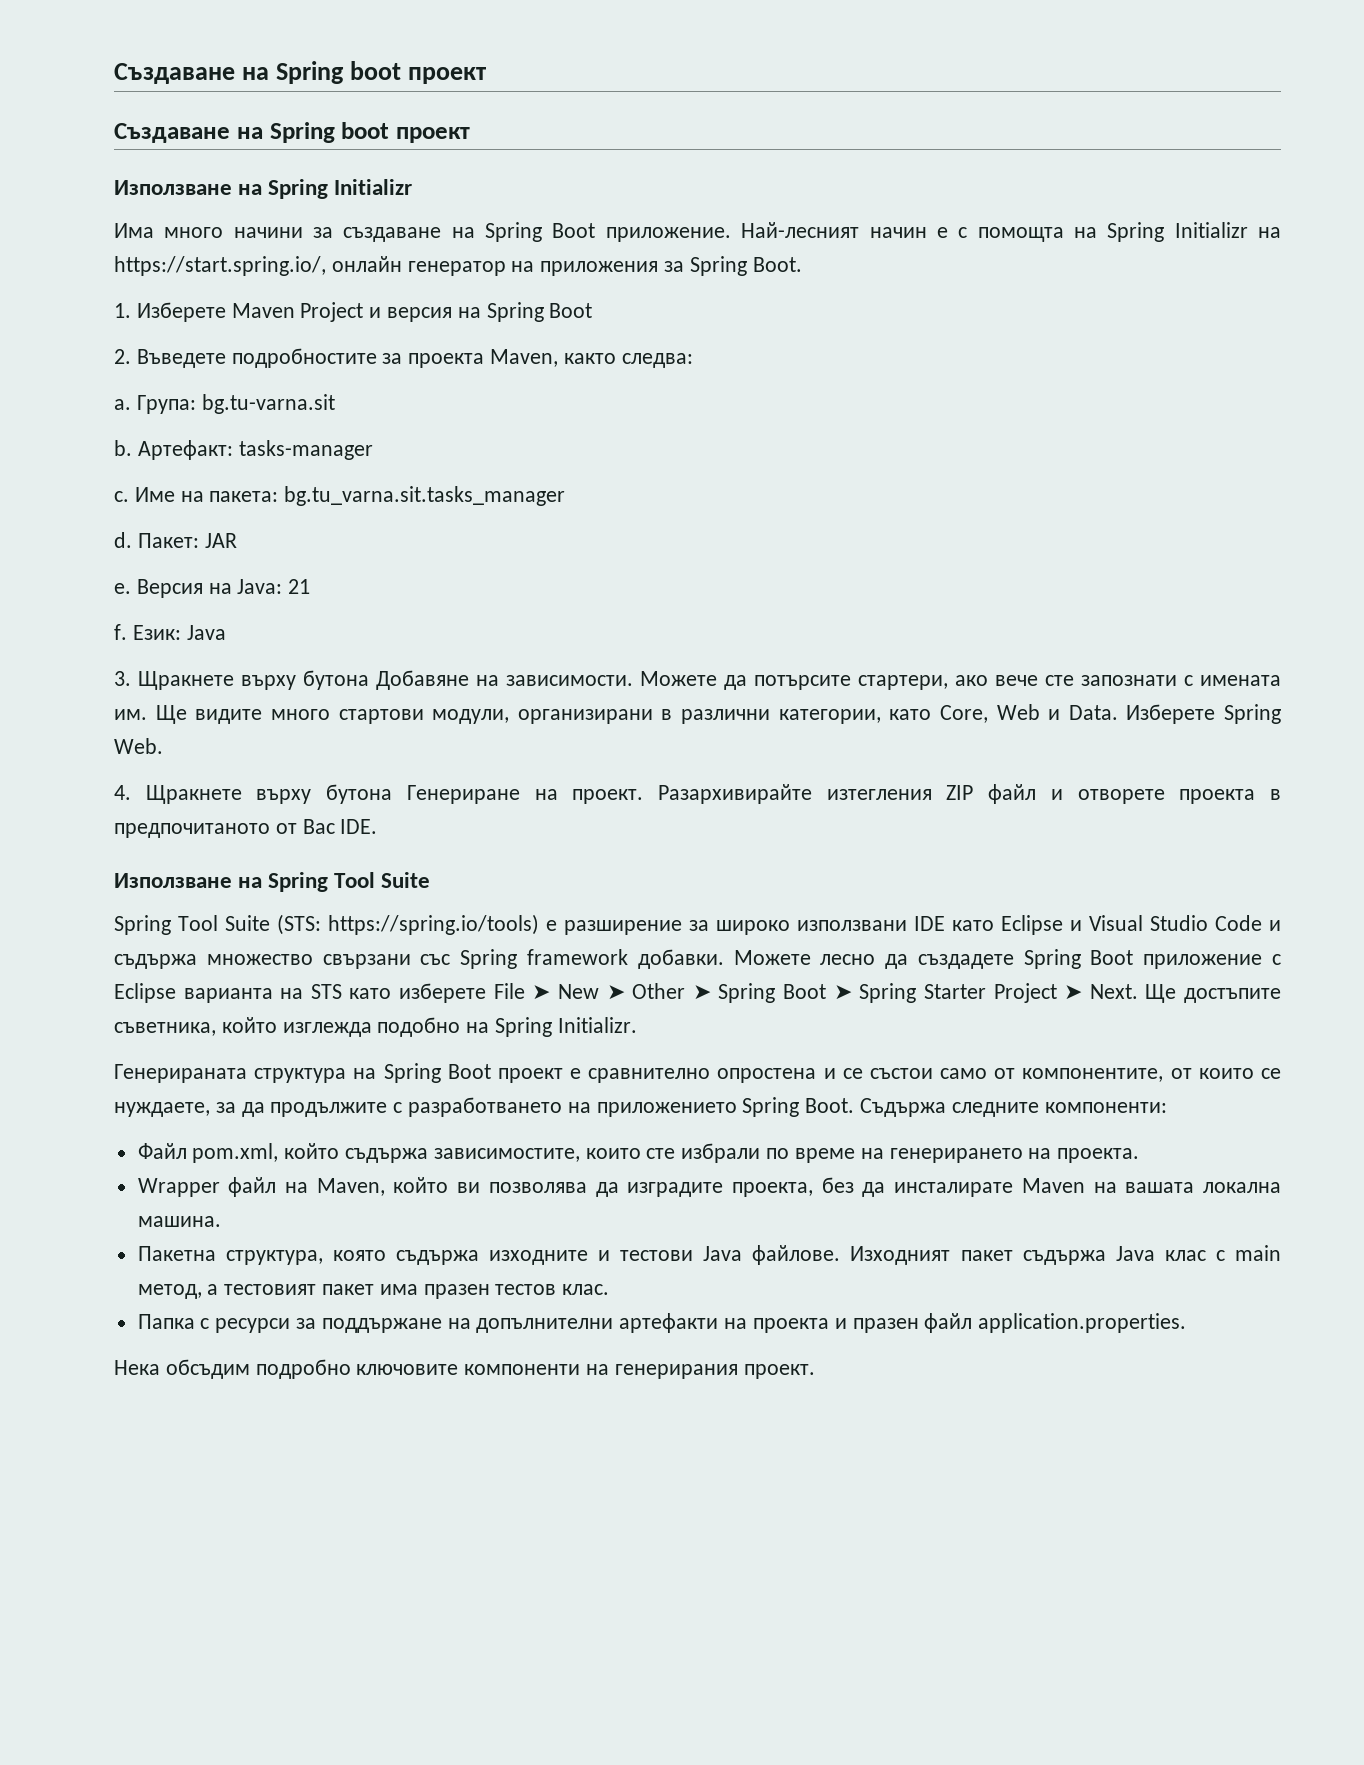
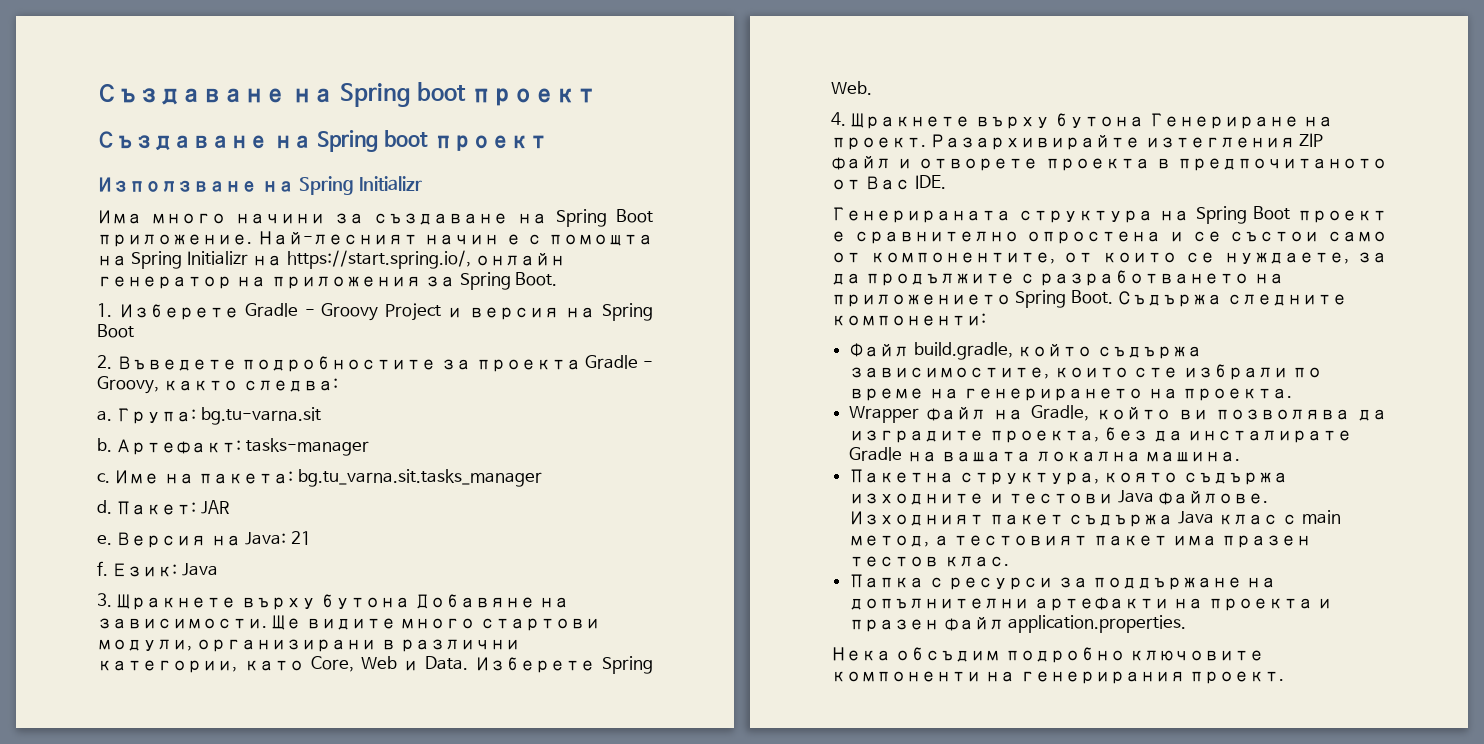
- 1. Изберете Maven Project и версия на Spring Boot
+ 1. Изберете Gradle - Groovy Project и версия на Spring Boot
- 2. Въведете подробностите за проекта Maven, както следва:
+ 2. Въведете подробностите за проекта Gradle - Groovy, както следва:
- Можете да потърсите стартери, ако вече сте запознати с имената им. Ще видите много стартови модули, организирани в различни категории, като Core, Web и Data.
+ Ще видите много стартови модули, организирани в различни категории, като Core, Web и Data.
- Използване на Spring Tool Suite
- Spring Tool Suite (STS: https://spring.io/tools) е разширение за широко използвани IDE като Eclipse и Visual Studio Code и съдържа множество свързани със Spring framework добавки. Можете лесно да създадете Spring Boot приложение с Eclipse варианта на STS като изберете File ➤ New ➤ Other ➤ Spring Boot ➤ Spring Starter Project ➤ Next. Ще достъпите съветника, който изглежда подобно на Spring Initializr.
- Файл pom.xml, който съдържа зависимостите, които сте избрали по време на генерирането на проекта.
+ Файл build.gradle, който съдържа зависимостите, които сте избрали по време на генерирането на проекта.
- Wrapper файл на Maven, който ви позволява да изградите проекта, без да инсталирате Maven на вашата локална машина.
+ Wrapper файл на Gradle, който ви позволява да изградите проекта, без да инсталирате Gradle на вашата локална машина.

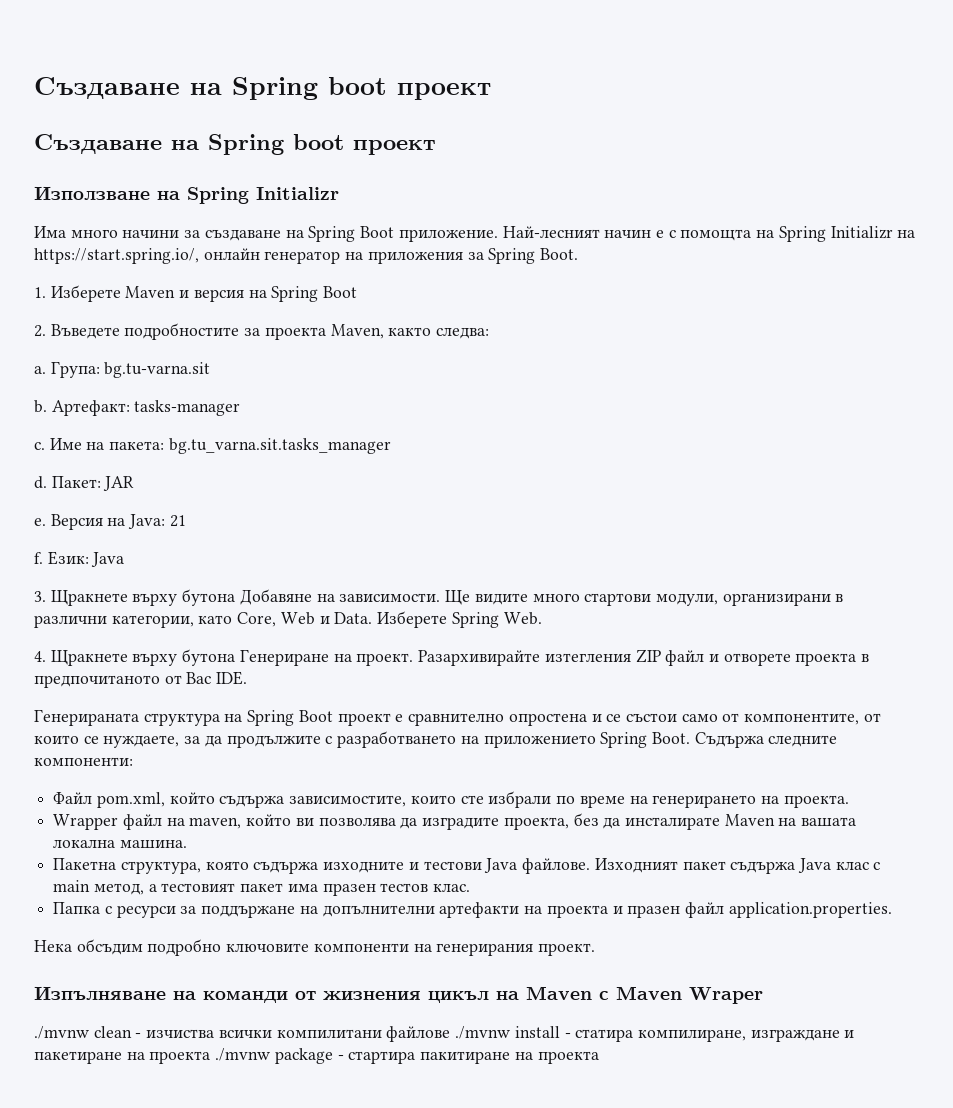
- 1. Изберете Gradle - Groovy Project и версия на Spring Boot
+ 1. Изберете Maven и версия на Spring Boot
- 2. Въведете подробностите за проекта Gradle - Groovy, както следва:
+ 2. Въведете подробностите за проекта Maven, както следва:
- Файл build.gradle, който съдържа зависимостите, които сте избрали по време на генерирането на проекта.
+ Файл pom.xml, който съдържа зависимостите, които сте избрали по време на генерирането на проекта.
- Wrapper файл на Gradle, който ви позволява да изградите проекта, без да инсталирате Gradle на вашата локална машина.
+ Wrapper файл на maven, който ви позволява да изградите проекта, без да инсталирате Maven на вашата локална машина.
+ Изпълняване на команди от жизнения цикъл на Maven с Maven Wraper
+ ./mvnw clean - изчиства всички компилитани файлове ./mvnw install - статира компилиране, изграждане и пакетиране на проекта ./mvnw package - стартира пакитиране на проекта

